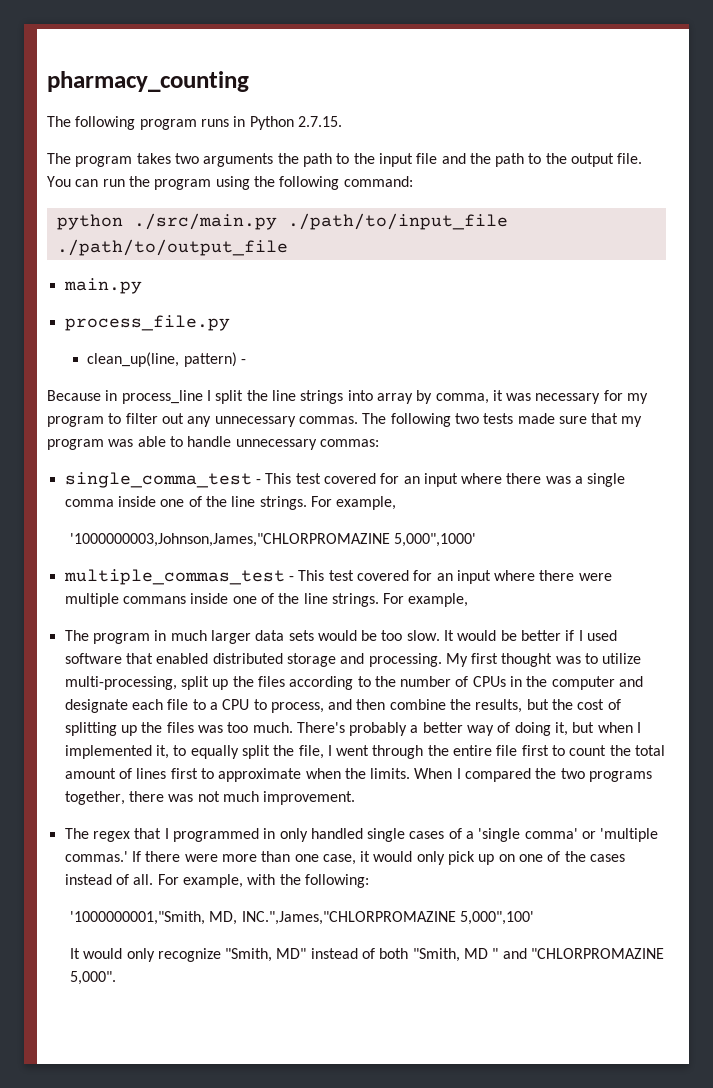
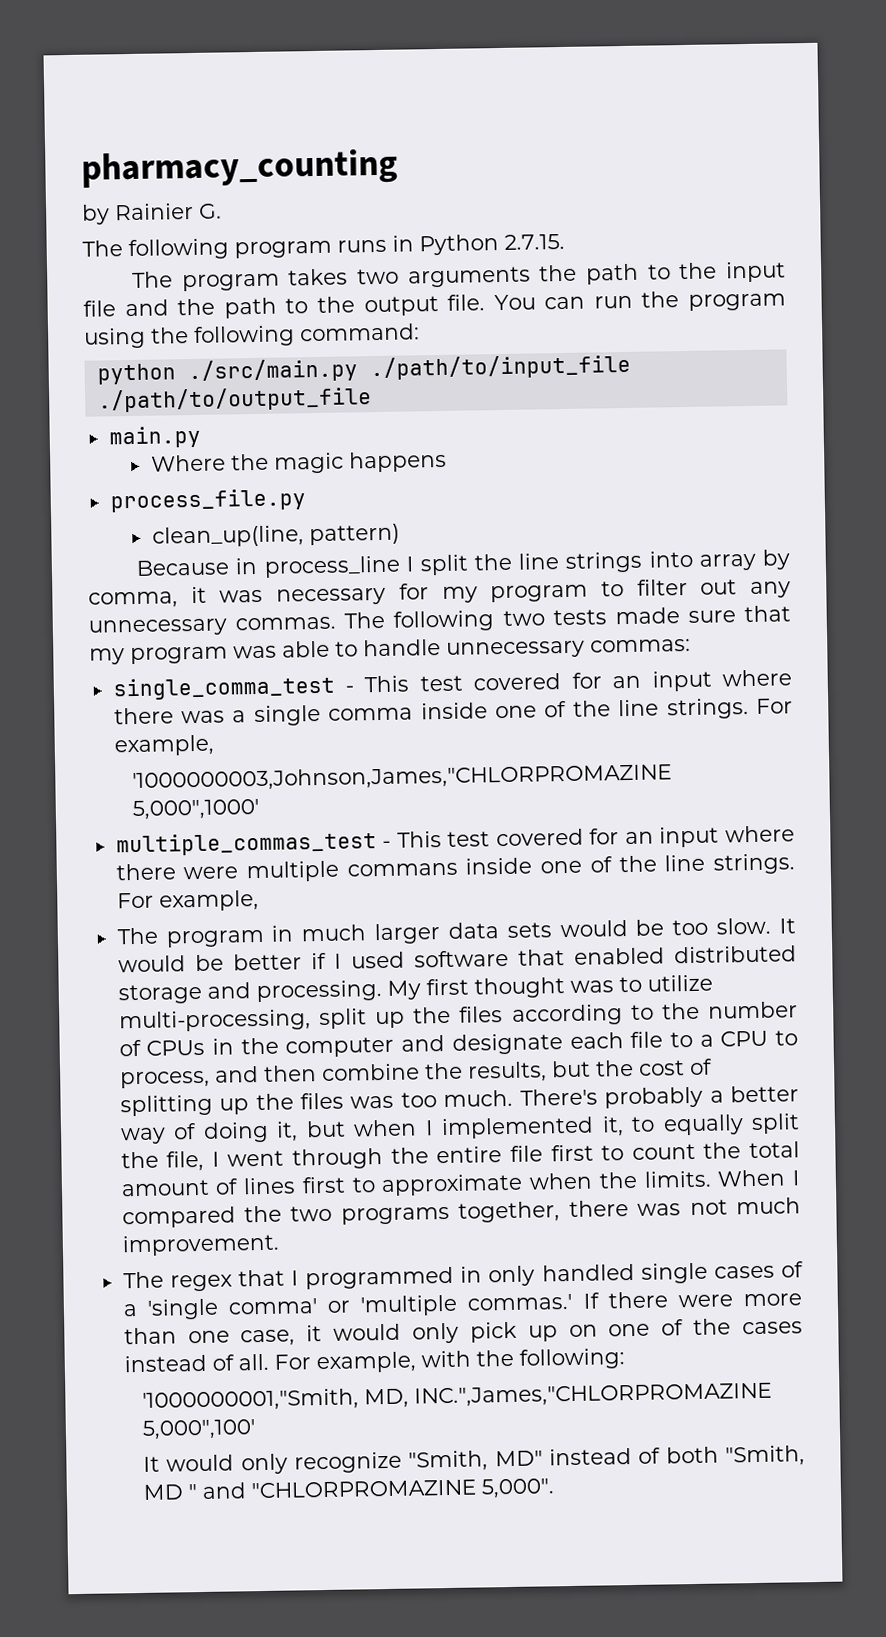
+ by Rainier G.
+ Where the magic happens
- clean_up(line, pattern) -
+ clean_up(line, pattern)

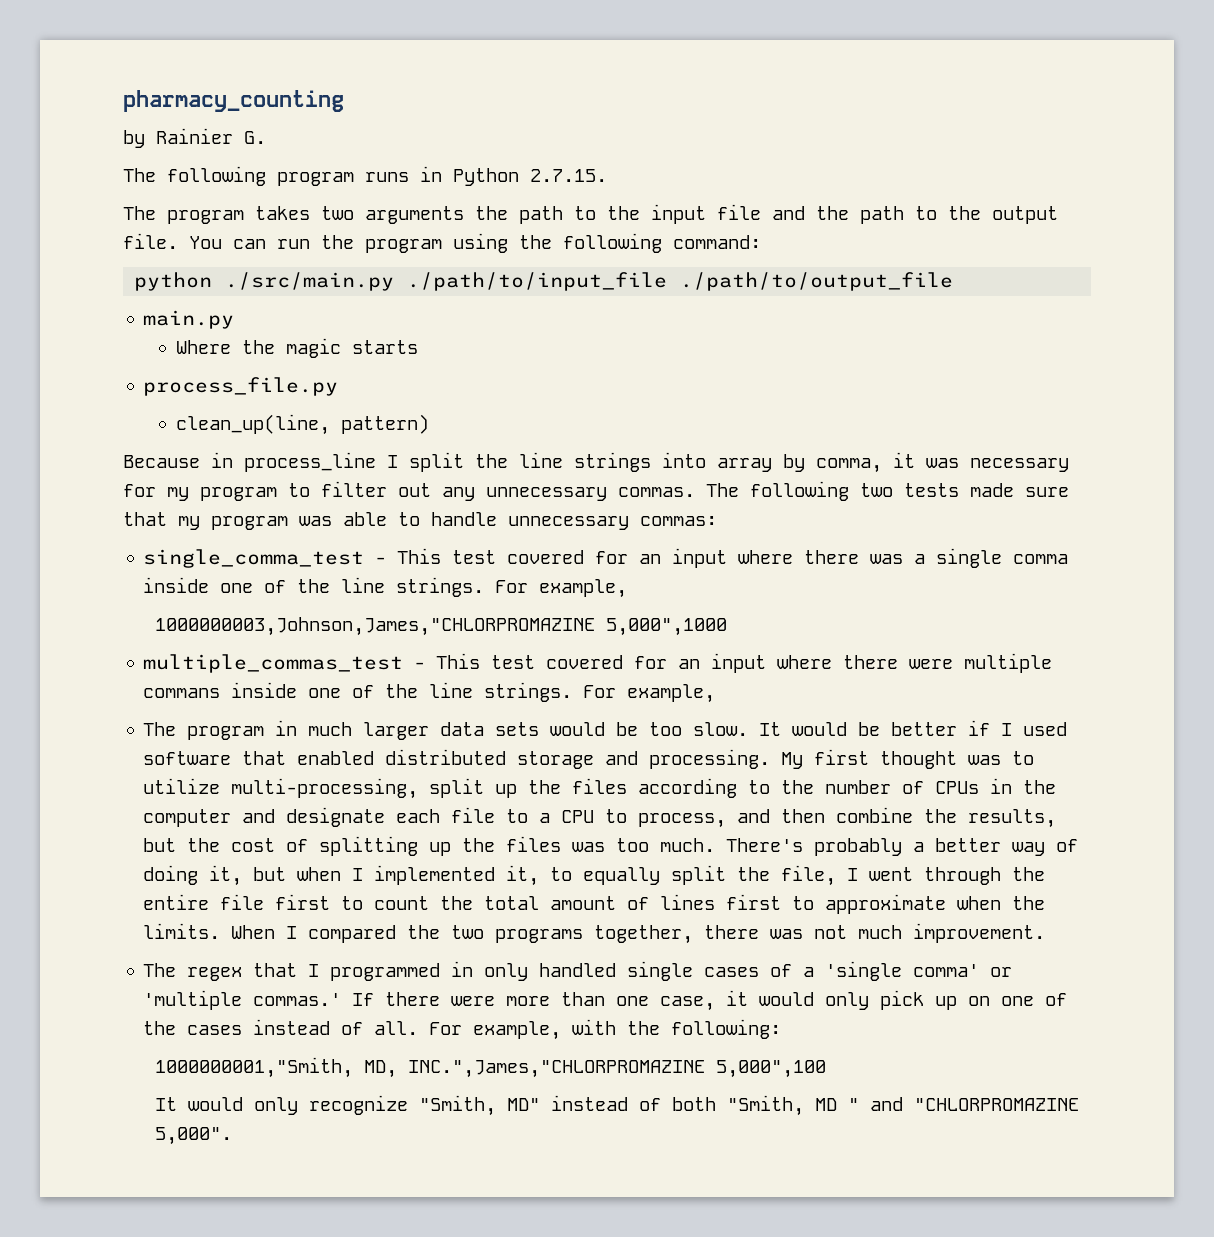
- Where the magic happens
+ Where the magic starts
- '1000000003,Johnson,James,"CHLORPROMAZINE 5,000",1000'
+ 1000000003,Johnson,James,"CHLORPROMAZINE 5,000",1000
- '1000000001,"Smith, MD, INC.",James,"CHLORPROMAZINE 5,000",100'
+ 1000000001,"Smith, MD, INC.",James,"CHLORPROMAZINE 5,000",100

